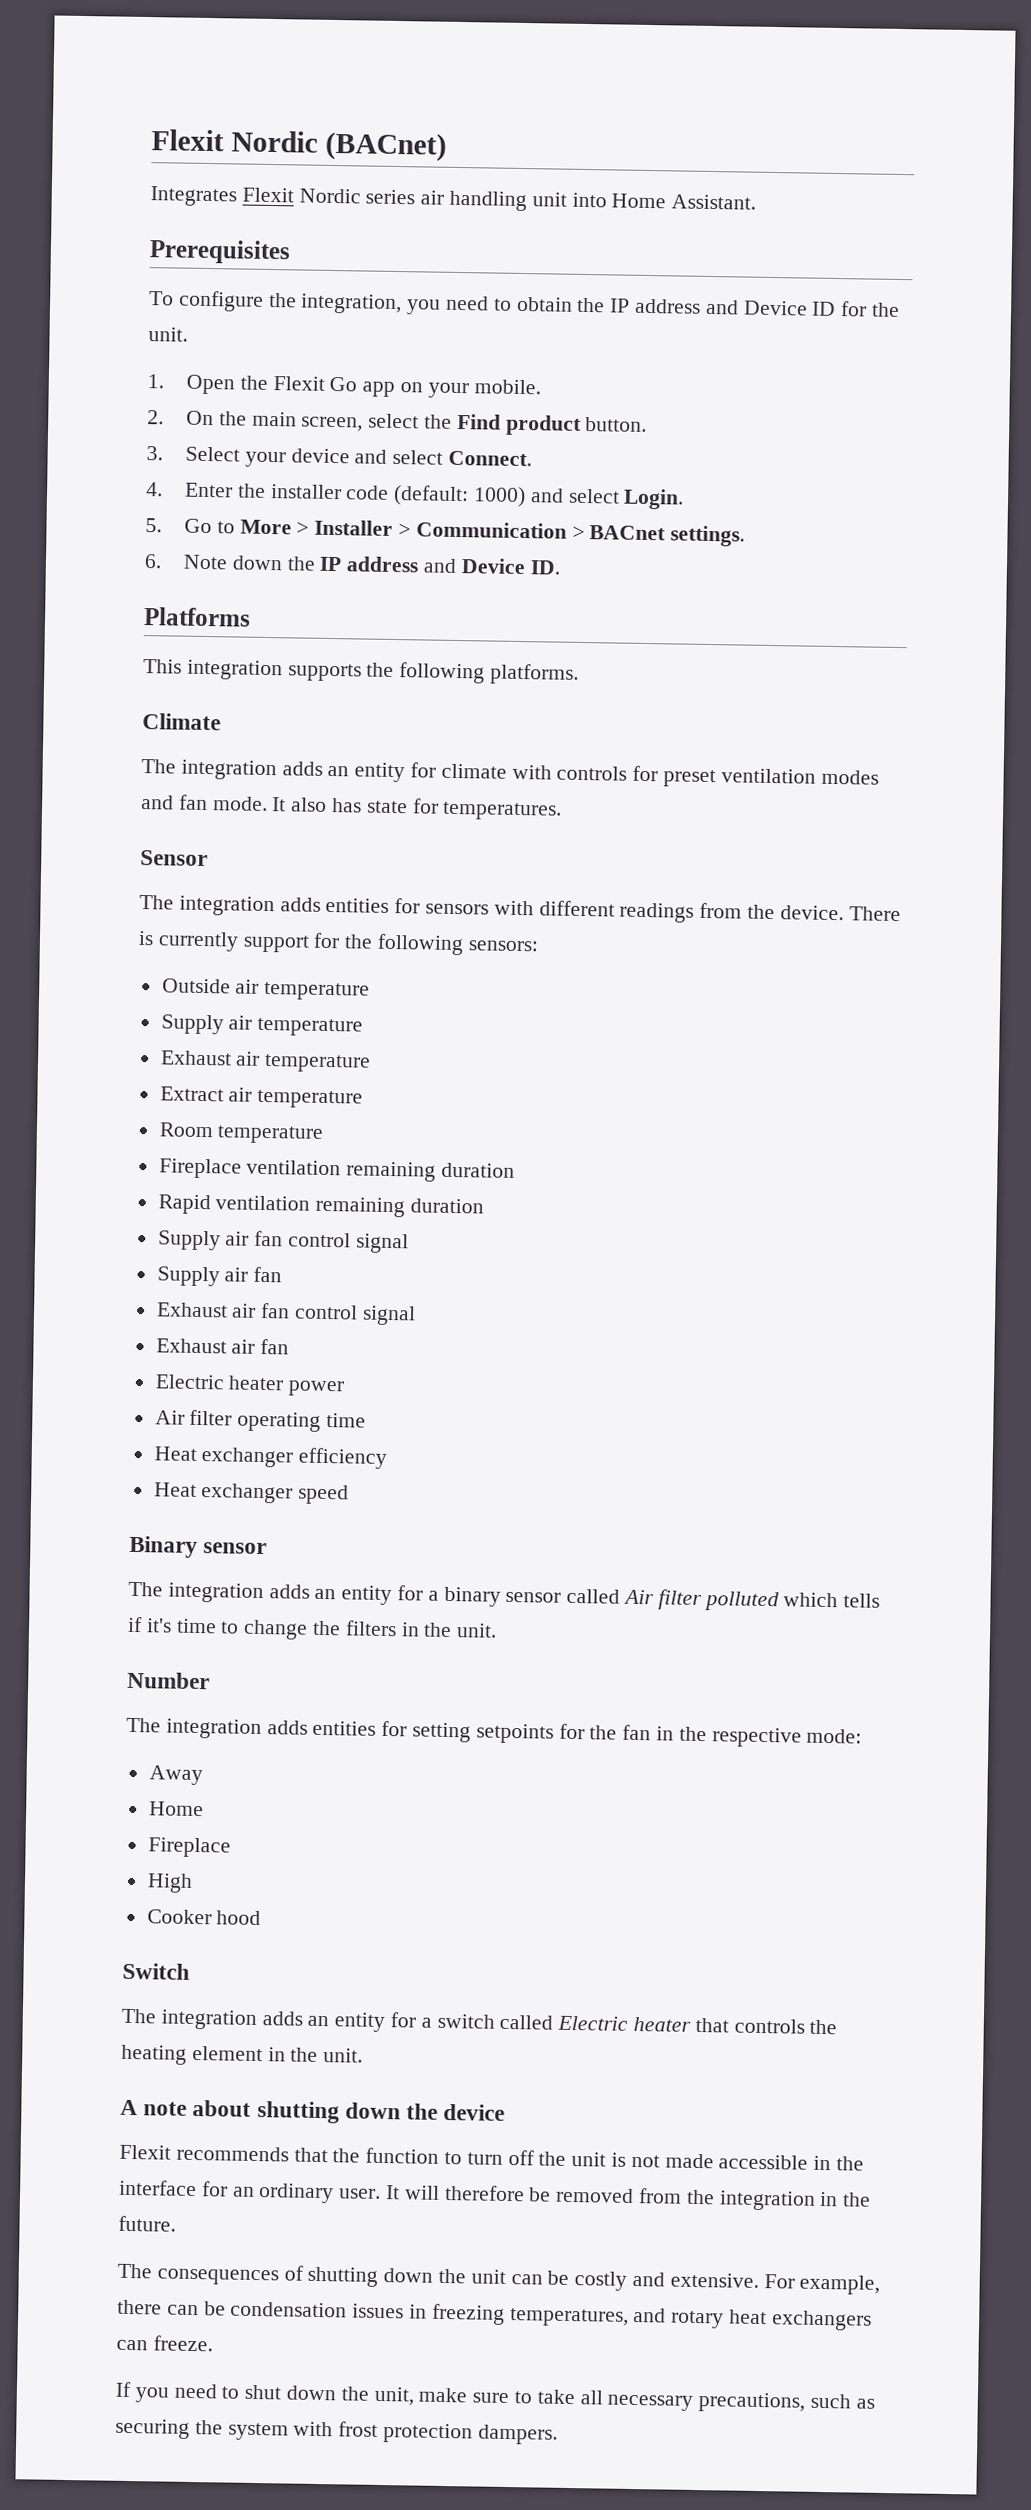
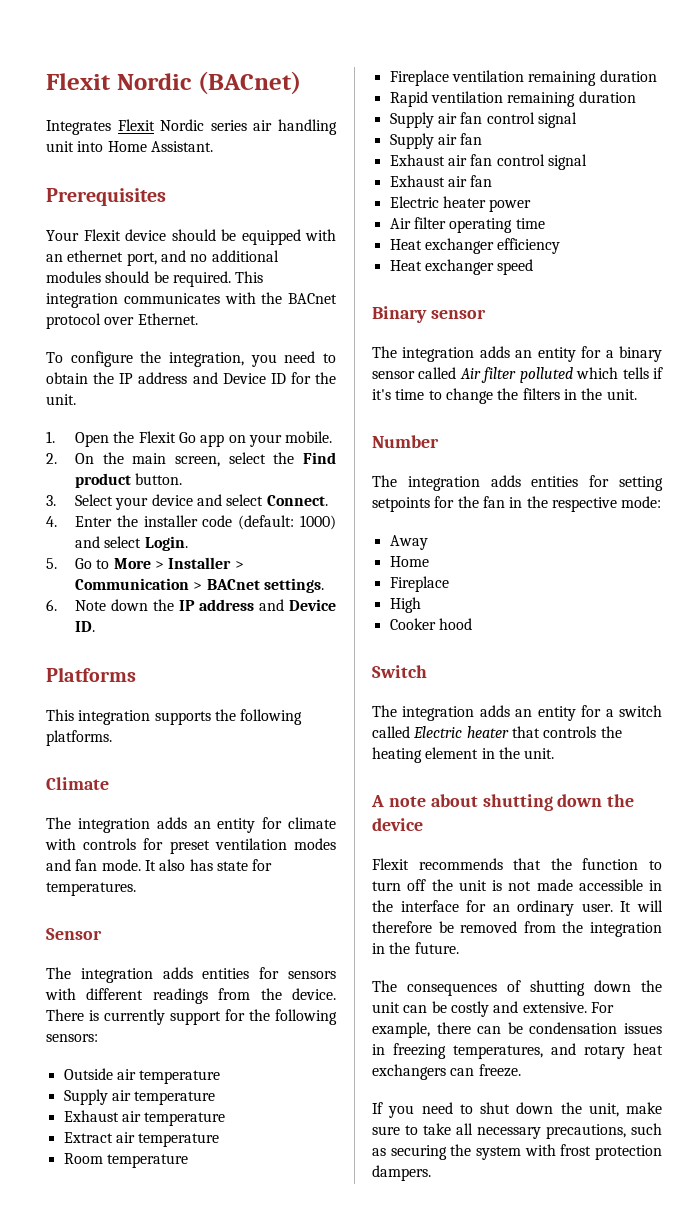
+ Your Flexit device should be equipped with an ethernet port, and no additional modules should be required. This integration communicates with the BACnet protocol over Ethernet.

